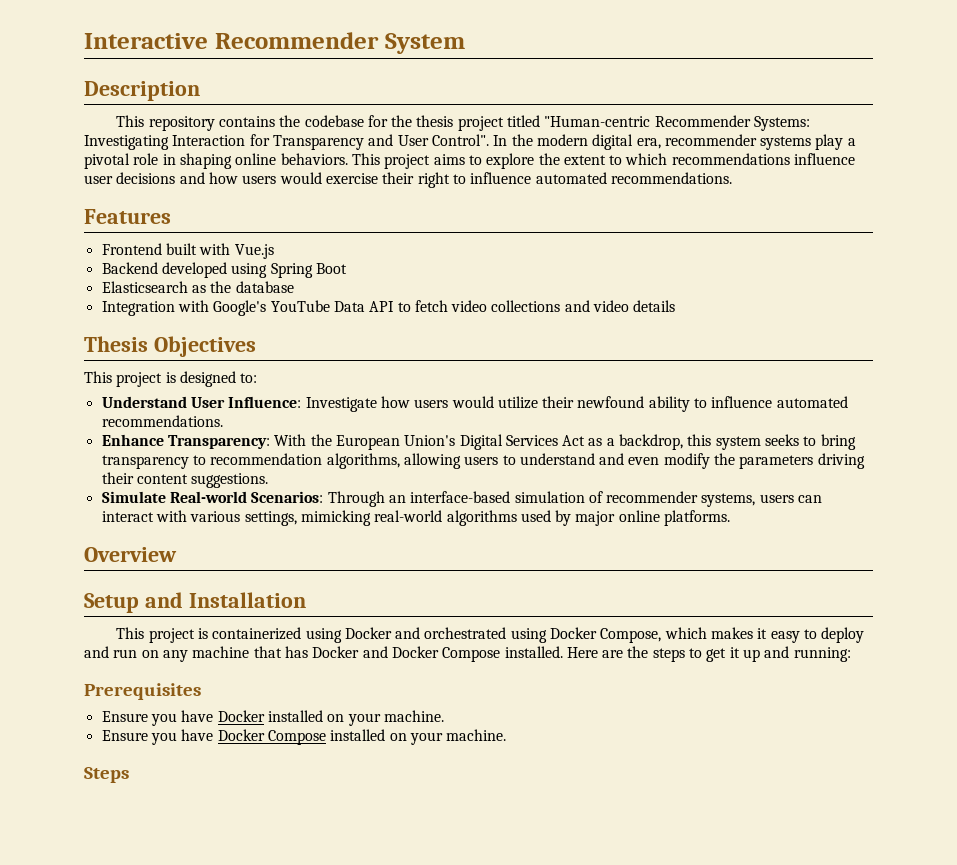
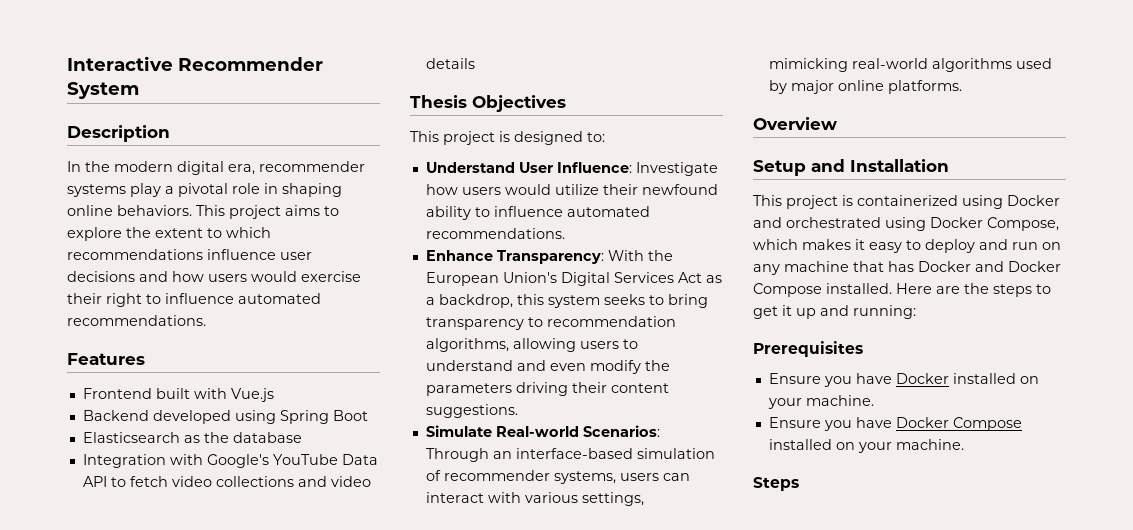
- This repository contains the codebase for the thesis project titled "Human-centric Recommender Systems: Investigating Interaction for Transparency and User Control".

